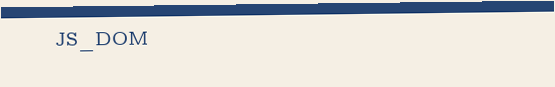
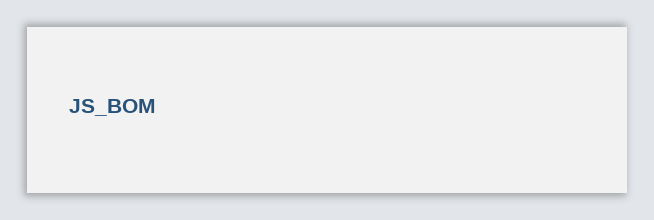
- JS_DOM
+ JS_BOM

